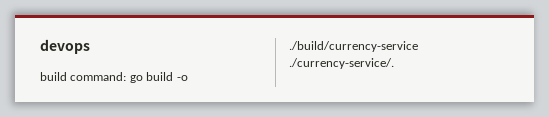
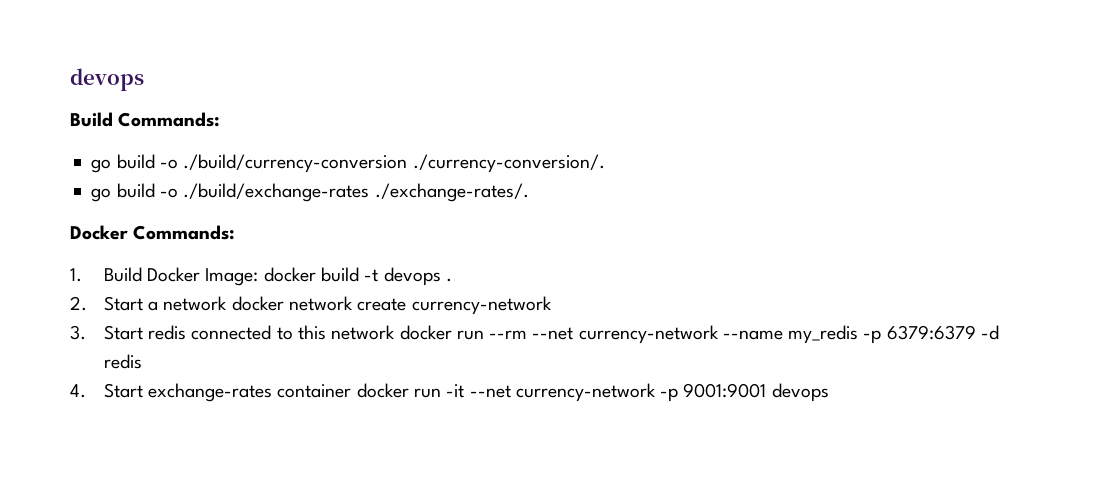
- build command: go build -o ./build/currency-service ./currency-service/.
+ Build Commands:
+ go build -o ./build/currency-conversion ./currency-conversion/.
+ go build -o ./build/exchange-rates ./exchange-rates/.
+ Docker Commands:
+ 1. Build Docker Image: docker build -t devops .
+ 2. Start a network docker network create currency-network
+ 3. Start redis connected to this network docker run --rm --net currency-network --name my_redis -p 6379:6379 -d redis
+ 4. Start exchange-rates container docker run -it --net currency-network -p 9001:9001 devops

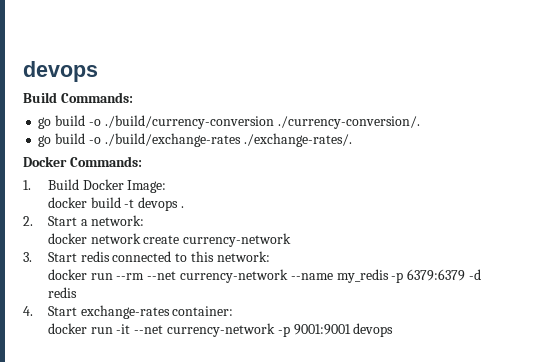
- 1. Build Docker Image: docker build -t devops .
+ 1. Build Docker Image:
+ docker build -t devops .
- 2. Start a network docker network create currency-network
+ 2. Start a network:
+ docker network create currency-network
- 3. Start redis connected to this network docker run --rm --net currency-network --name my_redis -p 6379:6379 -d redis
+ 3. Start redis connected to this network:
+ docker run --rm --net currency-network --name my_redis -p 6379:6379 -d redis
- 4. Start exchange-rates container docker run -it --net currency-network -p 9001:9001 devops
+ 4. Start exchange-rates container:
+ docker run -it --net currency-network -p 9001:9001 devops

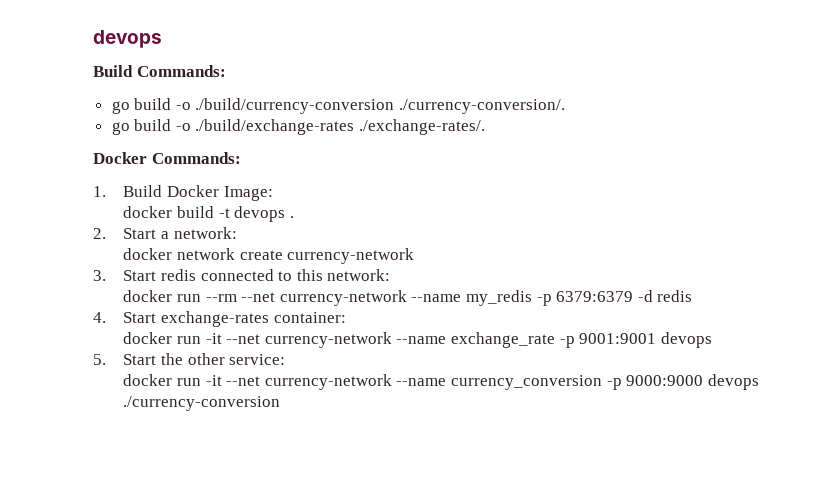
- docker run -it --net currency-network -p 9001:9001 devops
+ docker run -it --net currency-network --name exchange_rate -p 9001:9001 devops
+ 5. Start the other service:
+ docker run -it --net currency-network --name currency_conversion -p 9000:9000 devops ./currency-conversion

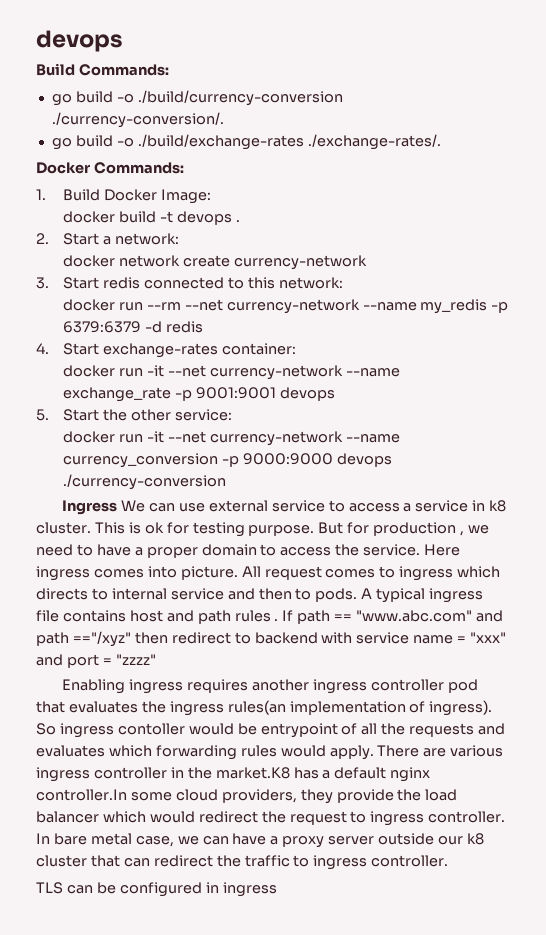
+ Ingress We can use external service to access a service in k8 cluster. This is ok for testing purpose. But for production , we need to have a proper domain to access the service. Here ingress comes into picture. All request comes to ingress which directs to internal service and then to pods. A typical ingress file contains host and path rules . If path == "www.abc.com" and path =="/xyz" then redirect to backend with service name = "xxx" and port = "zzzz"
+ Enabling ingress requires another ingress controller pod that evaluates the ingress rules(an implementation of ingress). So ingress contoller would be entrypoint of all the requests and evaluates which forwarding rules would apply. There are various ingress controller in the market.K8 has a default nginx controller.In some cloud providers, they provide the load balancer which would redirect the request to ingress controller. In bare metal case, we can have a proxy server outside our k8 cluster that can redirect the traffic to ingress controller.
+ TLS can be configured in ingress

